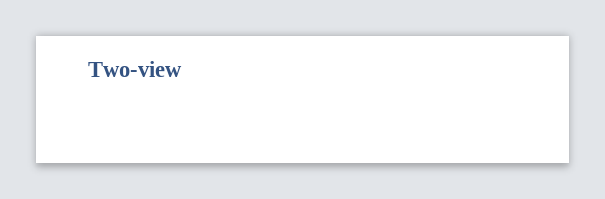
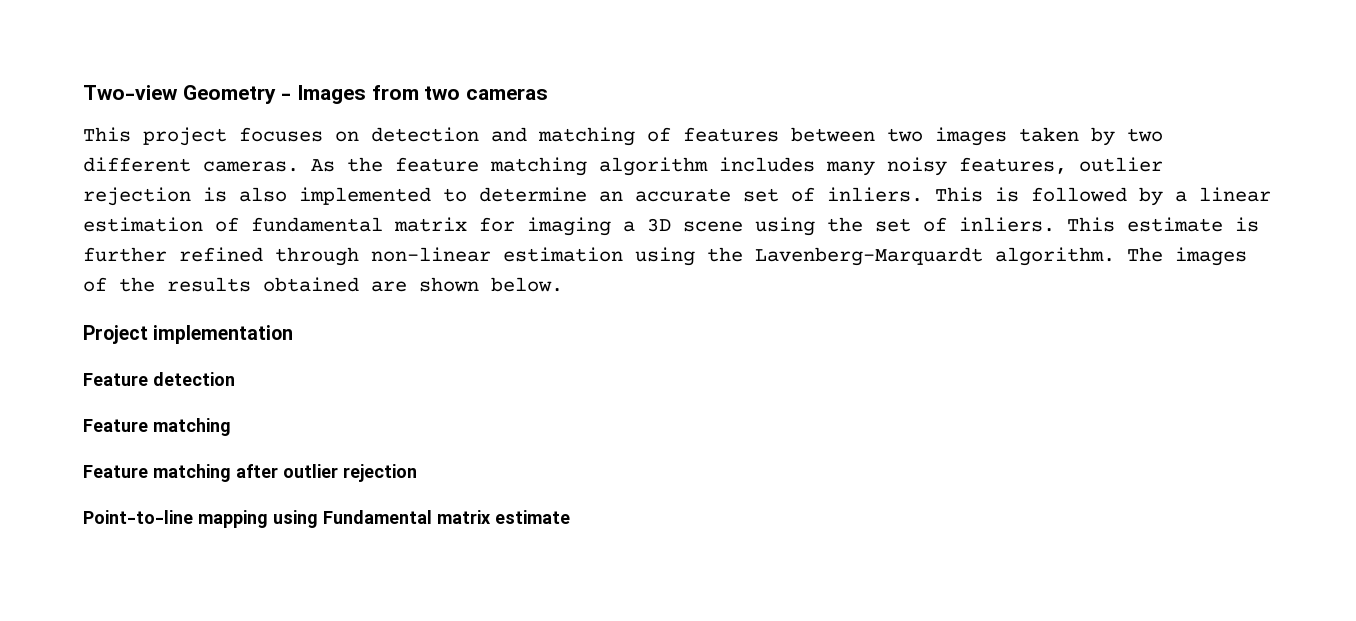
- Two-view
+ Two-view Geometry - Images from two cameras
+ This project focuses on detection and matching of features between two images taken by two different cameras. As the feature matching algorithm includes many noisy features, outlier rejection is also implemented to determine an accurate set of inliers. This is followed by a linear estimation of fundamental matrix for imaging a 3D scene using the set of inliers. This estimate is further refined through non-linear estimation using the Lavenberg-Marquardt algorithm. The images of the results obtained are shown below.
+ Project implementation
+ Feature detection
+ Feature matching
+ Feature matching after outlier rejection
+ Point-to-line mapping using Fundamental matrix estimate

